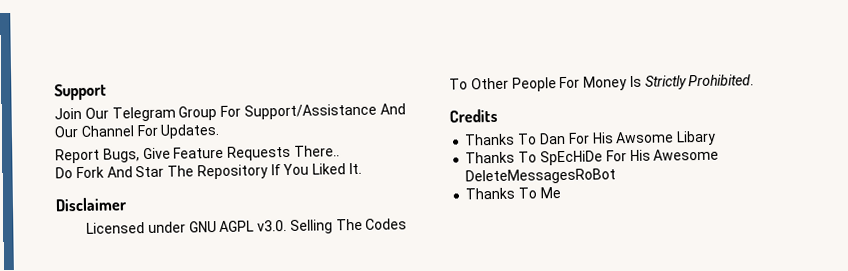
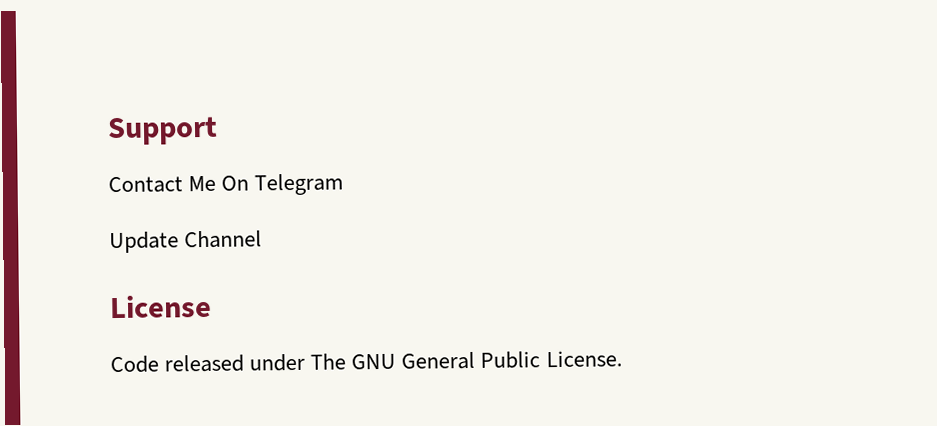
- Join Our Telegram Group For Support/Assistance And Our Channel For Updates.
- Report Bugs, Give Feature Requests There..
- Do Fork And Star The Repository If You Liked It.
- Disclaimer
- Licensed under GNU AGPL v3.0. Selling The Codes To Other People For Money Is Strictly Prohibited.
- Credits
- Thanks To Dan For His Awsome Libary
- Thanks To SpEcHiDe For His Awesome DeleteMessagesRoBot
- Thanks To Me
+ Contact Me On Telegram
+ Update Channel
+ License
+ Code released under The GNU General Public License.

